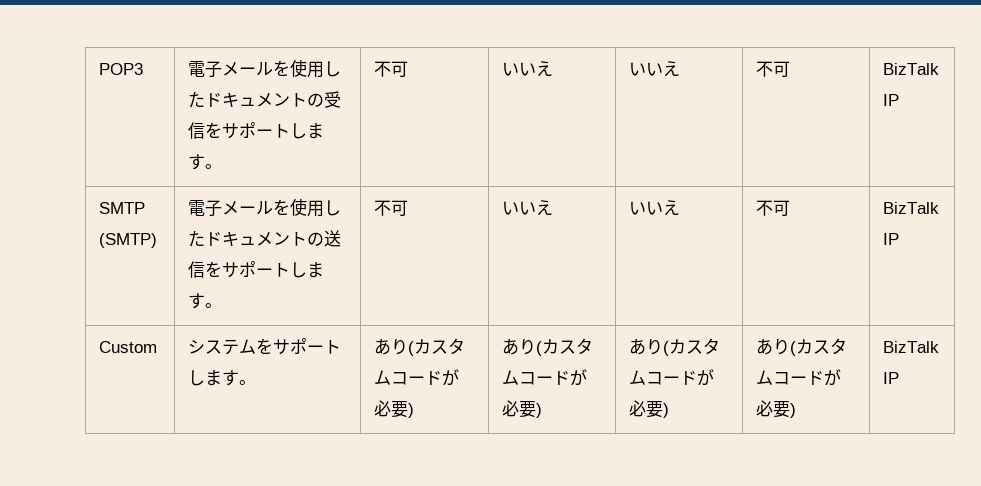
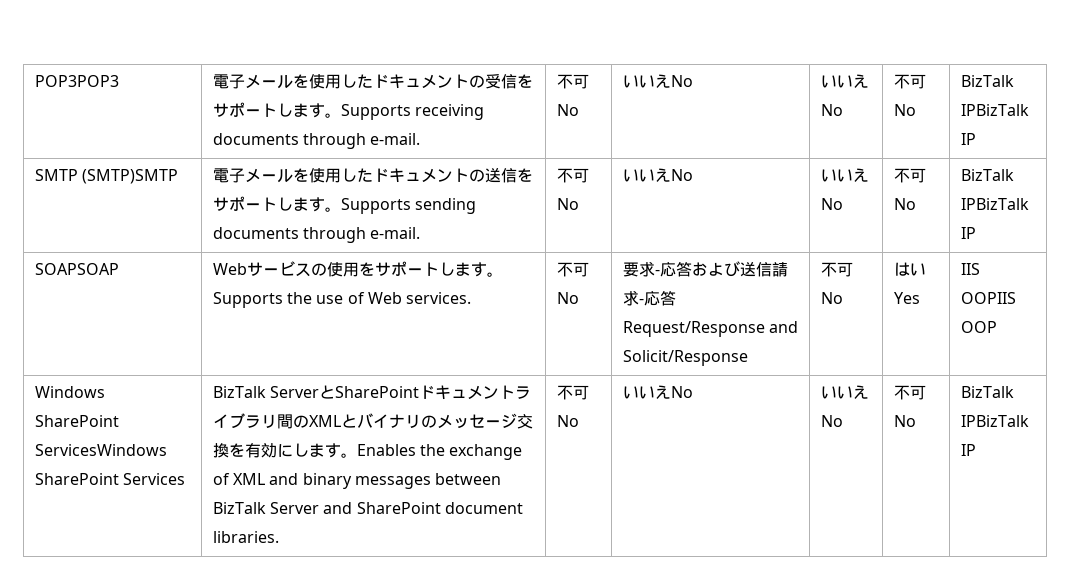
- POP3 | 電子メールを使用したドキュメントの受信をサポートします。 | 不可 | いいえ | いいえ | 不可 | BizTalk IP
+ POP3POP3 | 電子メールを使用したドキュメントの受信をサポートします。Supports receiving documents through e-mail. | 不可No | いいえNo | いいえNo | 不可No | BizTalk IPBizTalk IP
- SMTP (SMTP) | 電子メールを使用したドキュメントの送信をサポートします。 | 不可 | いいえ | いいえ | 不可 | BizTalk IP
- Custom | システムをサポートします。 | あり(カスタムコードが必要) | あり(カスタムコードが必要) | あり(カスタムコードが必要) | あり(カスタムコードが必要) | BizTalk IP
+ SMTP (SMTP)SMTP | 電子メールを使用したドキュメントの送信をサポートします。Supports sending documents through e-mail. | 不可No | いいえNo | いいえNo | 不可No | BizTalk IPBizTalk IP
+ SOAPSOAP | Webサービスの使用をサポートします。Supports the use of Web services. | 不可No | 要求-応答および送信請求-応答Request/Response and Solicit/Response | 不可No | はいYes | IIS OOPIIS OOP
+ Windows SharePoint ServicesWindows SharePoint Services | BizTalk ServerとSharePointドキュメントライブラリ間のXMLとバイナリのメッセージ交換を有効にします。Enables the exchange of XML and binary messages between BizTalk Server and SharePoint document libraries. | 不可No | いいえNo | いいえNo | 不可No | BizTalk IPBizTalk IP

